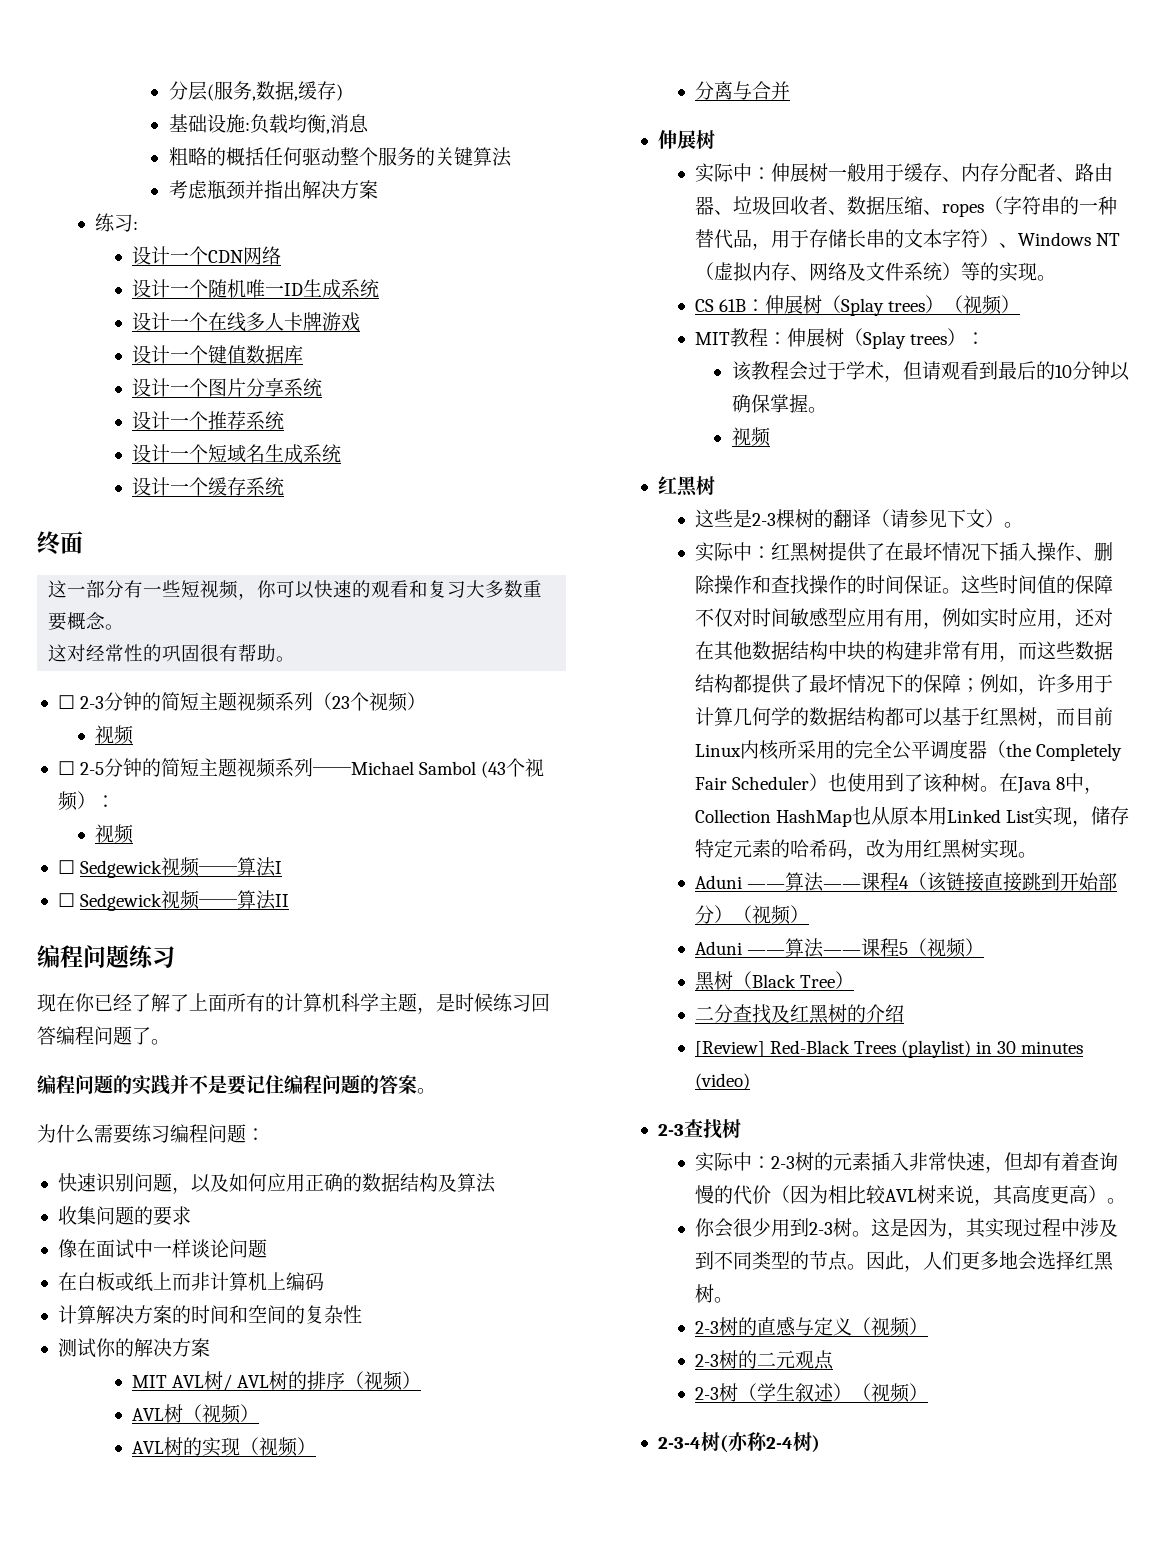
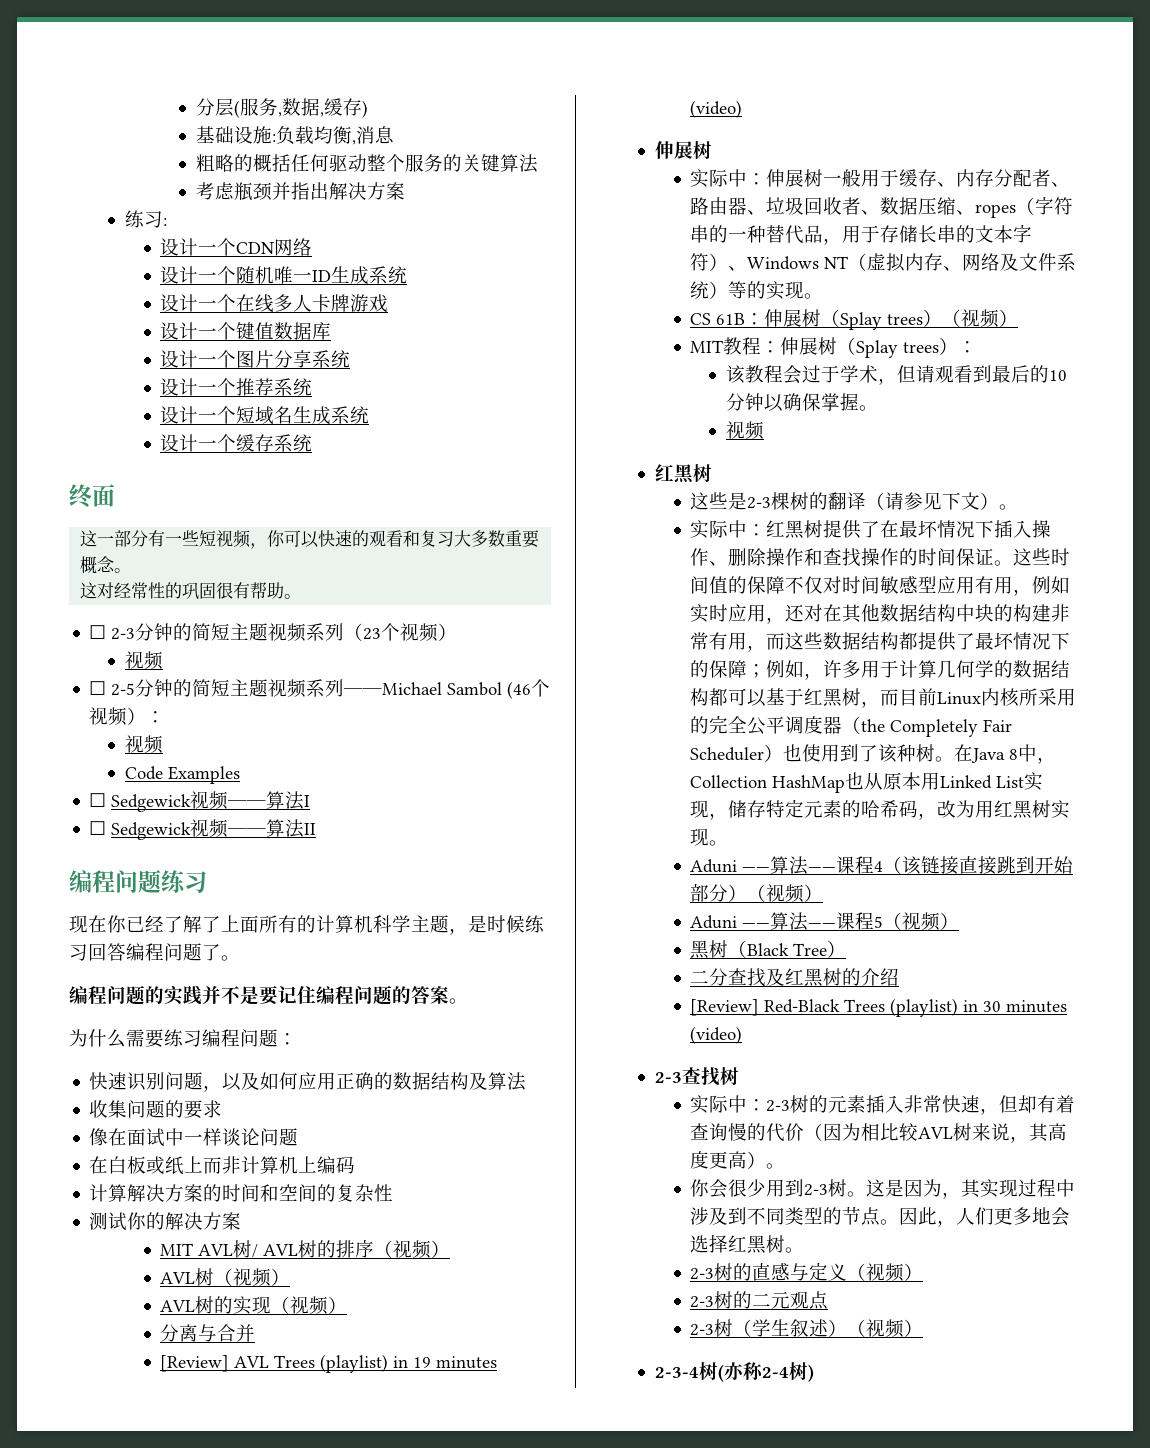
- ☐ 2-5分钟的简短主题视频系列──Michael Sambol (43个视频）：
+ ☐ 2-5分钟的简短主题视频系列──Michael Sambol (46个视频）：
+ Code Examples
+ [Review] AVL Trees (playlist) in 19 minutes (video)

